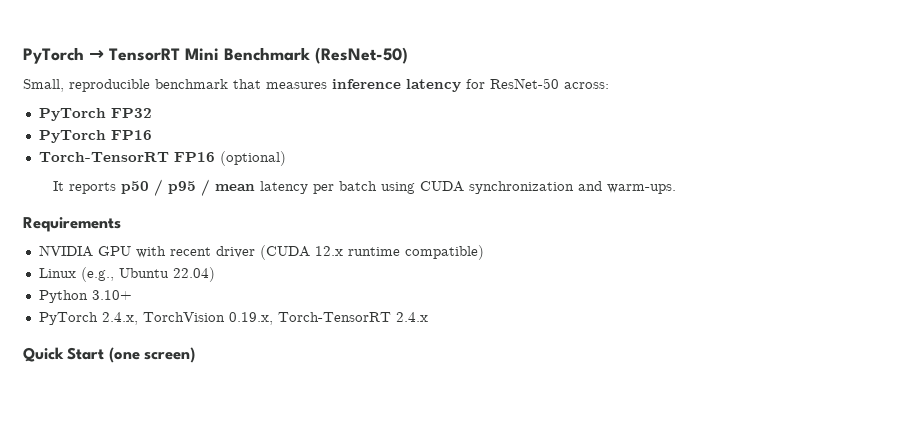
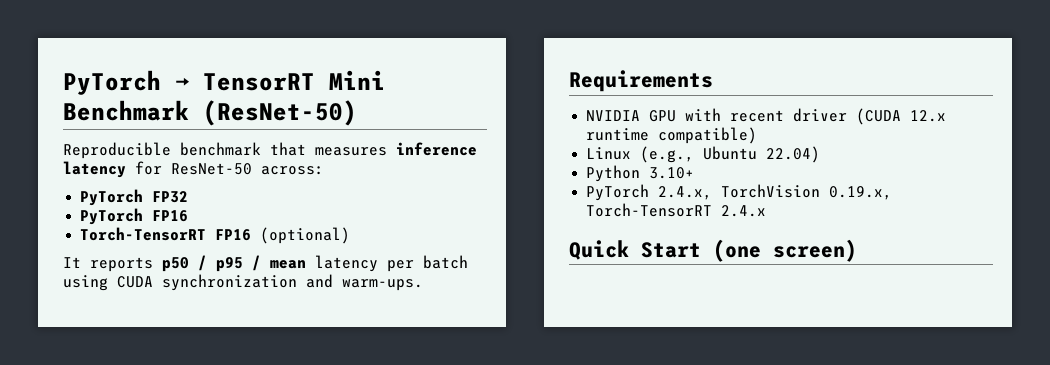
- Small, reproducible benchmark that measures inference latency for ResNet-50 across:
+ Reproducible benchmark that measures inference latency for ResNet-50 across:

